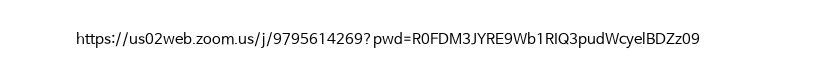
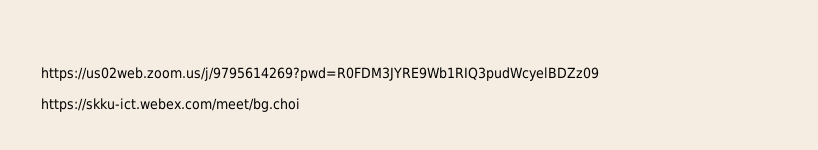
+ https://skku-ict.webex.com/meet/bg.choi

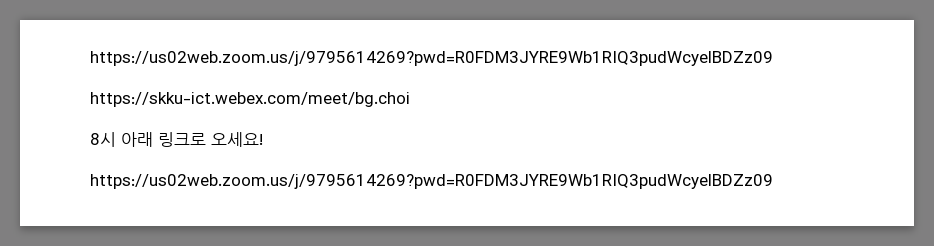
+ 8시 아래 링크로 오세요!
+ https://us02web.zoom.us/j/9795614269?pwd=R0FDM3JYRE9Wb1RIQ3pudWcyelBDZz09

